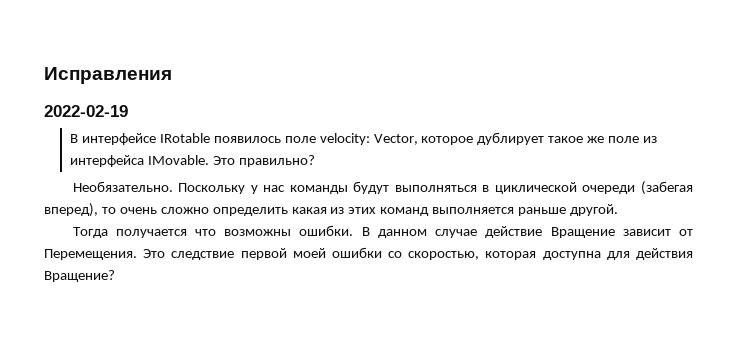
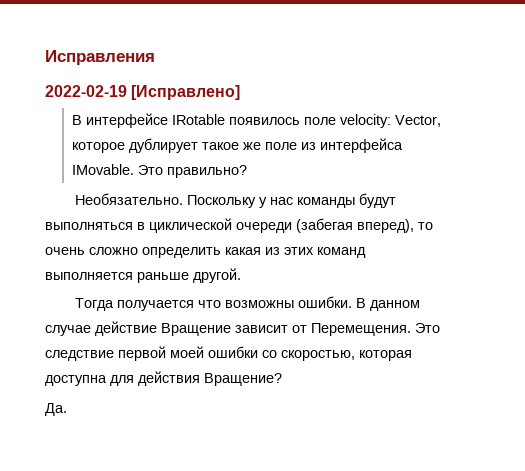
- 2022-02-19
+ 2022-02-19 [Исправлено]
+ Да.

